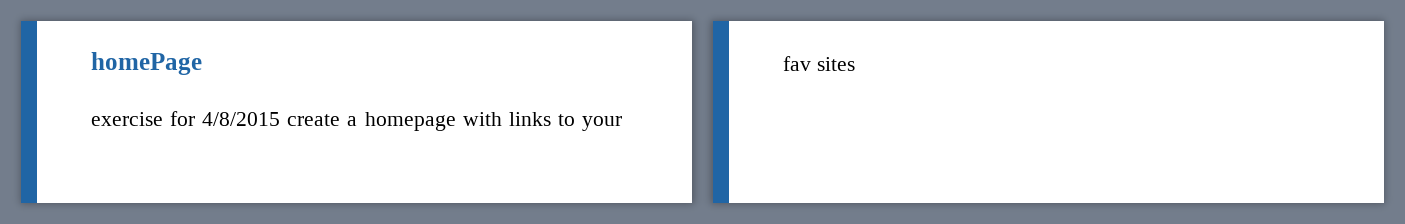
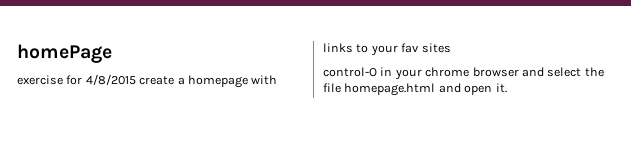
+ control-O in your chrome browser and select the file homepage.html and open it.

